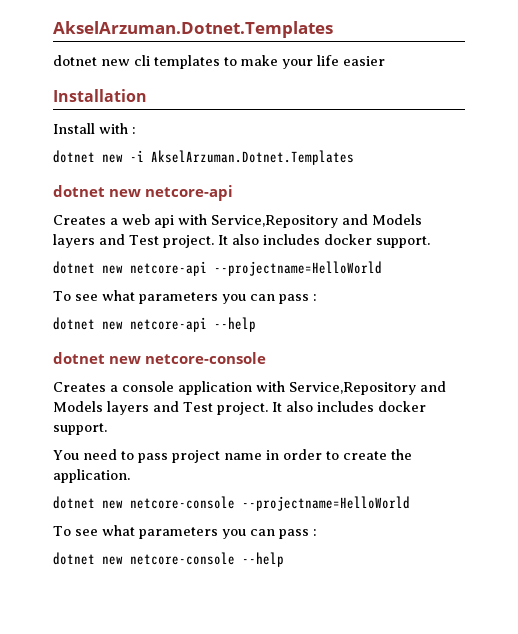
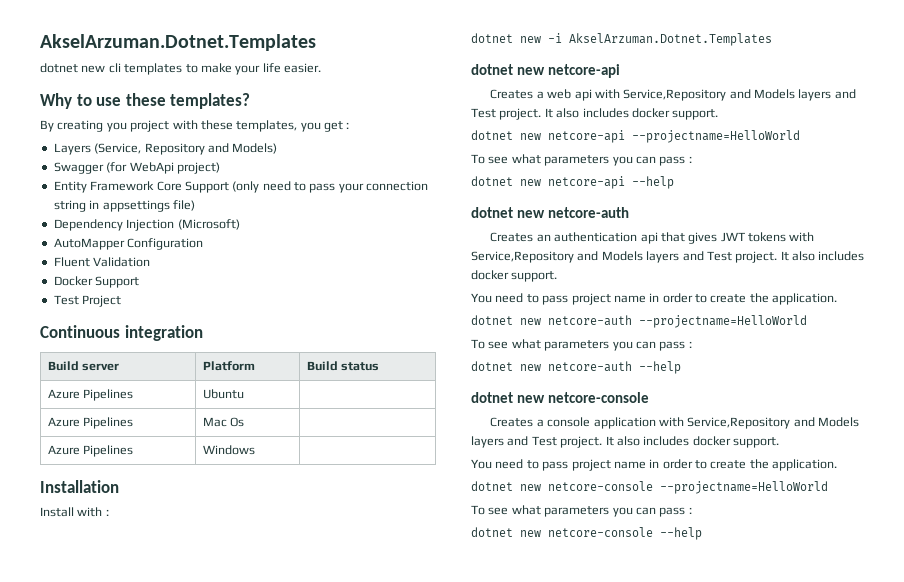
- dotnet new cli templates to make your life easier
+ dotnet new cli templates to make your life easier.
+ Why to use these templates?
+ By creating you project with these templates, you get :
+ Layers (Service, Repository and Models)
+ Swagger (for WebApi project)
+ Entity Framework Core Support (only need to pass your connection string in appsettings file)
+ Dependency Injection (Microsoft)
+ AutoMapper Configuration
+ Fluent Validation
+ Docker Support
+ Test Project
+ Continuous integration
+ Build server | Platform | Build status
+ Azure Pipelines | Ubuntu |
+ Azure Pipelines | Mac Os |
+ Azure Pipelines | Windows |
  dotnet new netcore-api --help
+ dotnet new netcore-auth
+ Creates an authentication api that gives JWT tokens with Service,Repository and Models layers and Test project. It also includes docker support.
+ You need to pass project name in order to create the application.
+ dotnet new netcore-auth --projectname=HelloWorld
+ To see what parameters you can pass :
+ dotnet new netcore-auth --help

